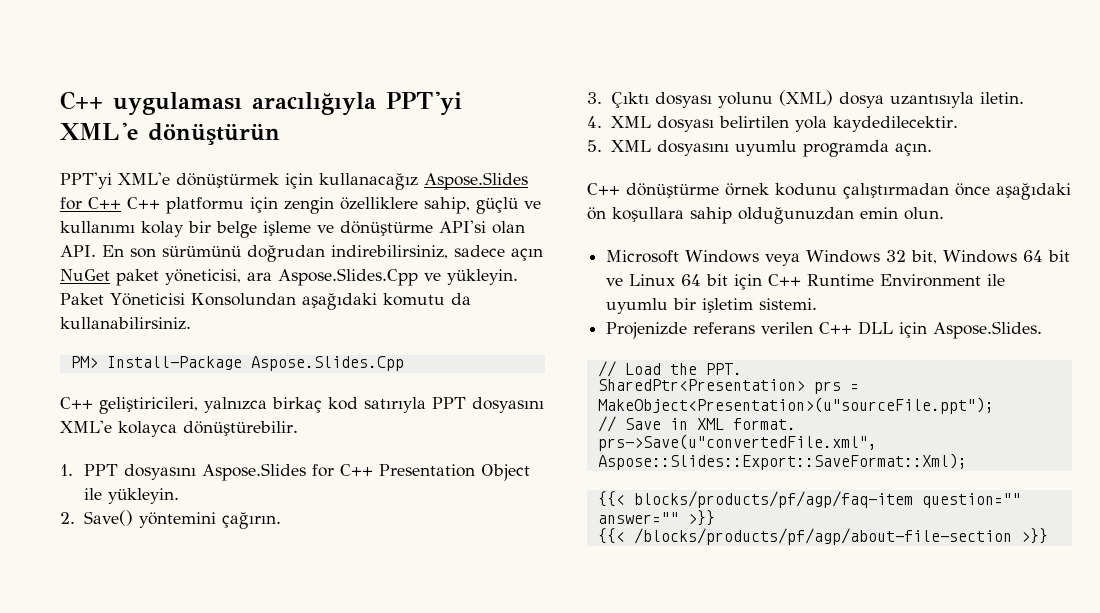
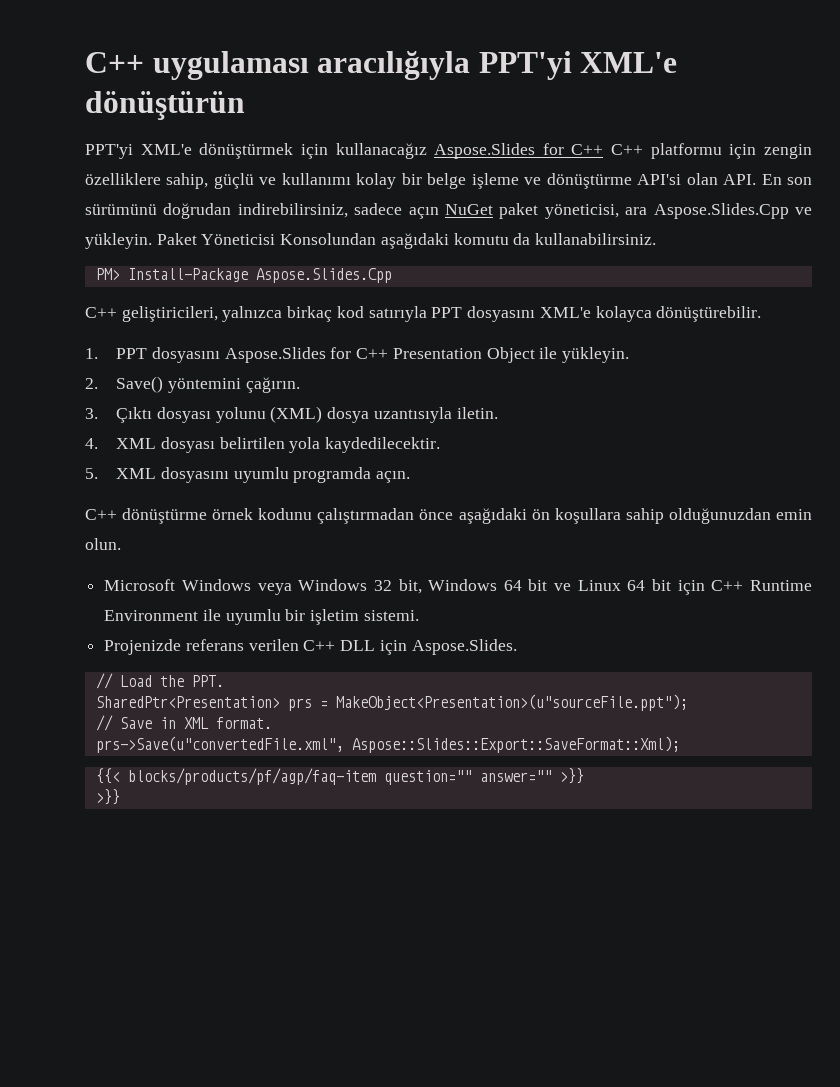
  {{< blocks/products/pf/agp/faq-item question="" answer="" >}}
- {{< /blocks/products/pf/agp/about-file-section >}}
+ >}}

